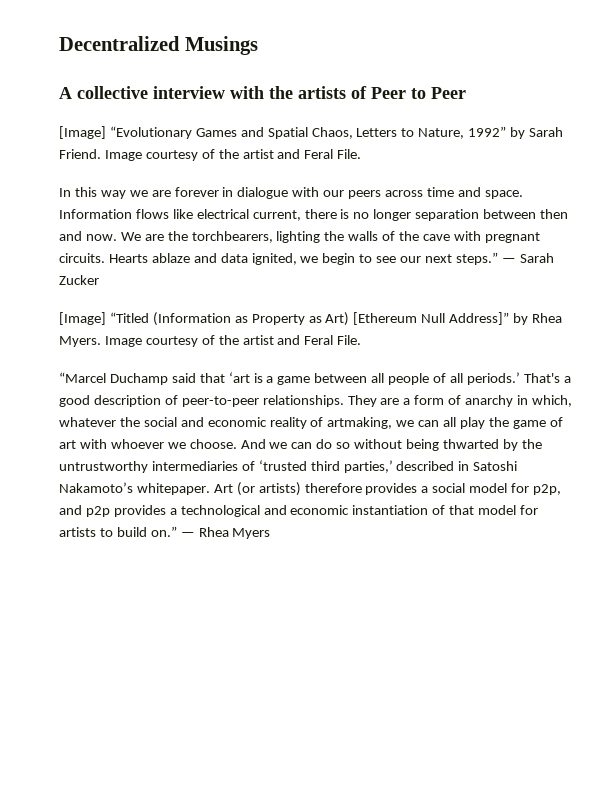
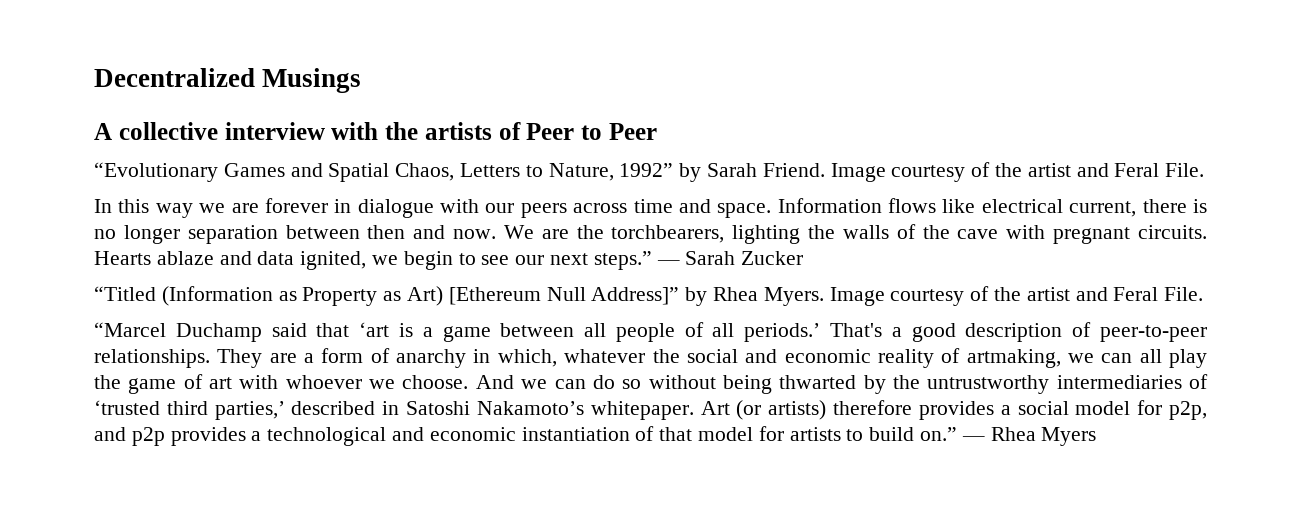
- [Image] “Evolutionary Games and Spatial Chaos, Letters to Nature, 1992” by Sarah Friend.
+ “Evolutionary Games and Spatial Chaos, Letters to Nature, 1992” by Sarah Friend.
- [Image] “Titled (Information as Property as Art) [Ethereum Null Address]” by Rhea Myers.
+ “Titled (Information as Property as Art) [Ethereum Null Address]” by Rhea Myers.

